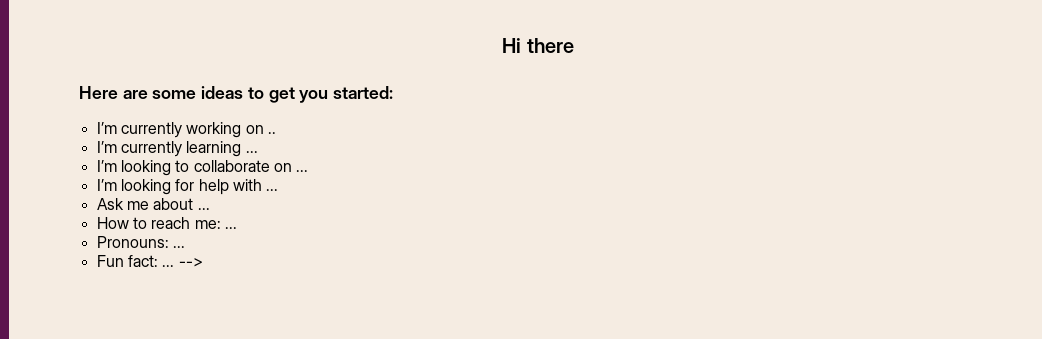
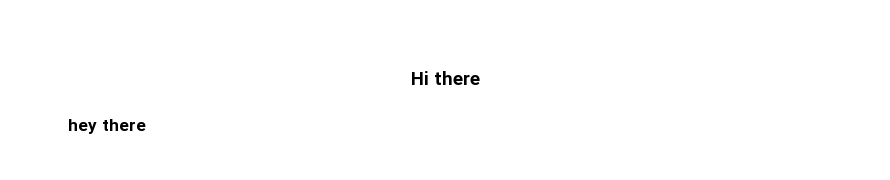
- Here are some ideas to get you started:
- I’m currently working on ..
- I’m currently learning ...
- I’m looking to collaborate on ...
- I’m looking for help with ...
- Ask me about ...
- How to reach me: ...
- Pronouns: ...
- Fun fact: ... -->
+ hey there

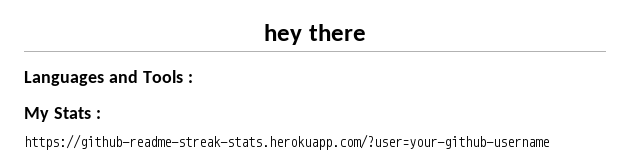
- Hi there
+ hey there
- hey there
+ Languages and Tools :
+ My Stats :
+ https://github-readme-streak-stats.herokuapp.com/?user=your-github-username

